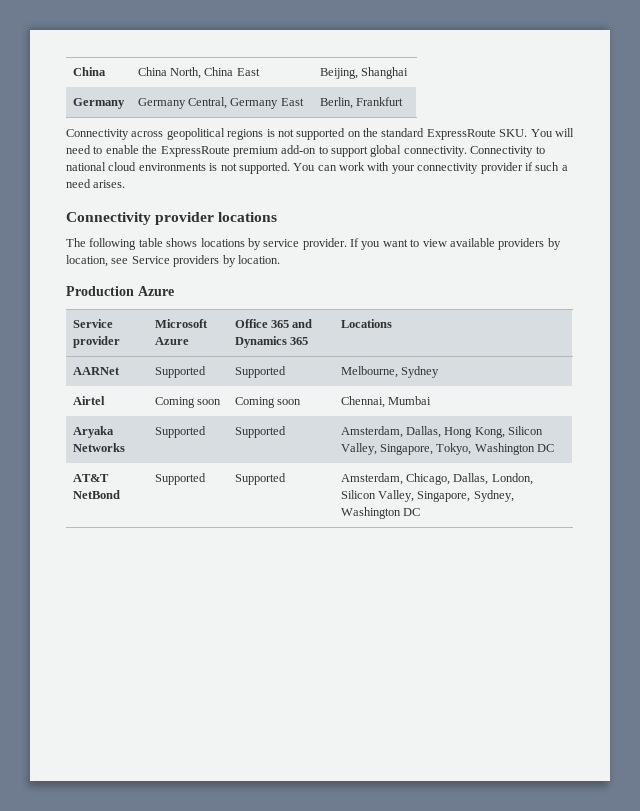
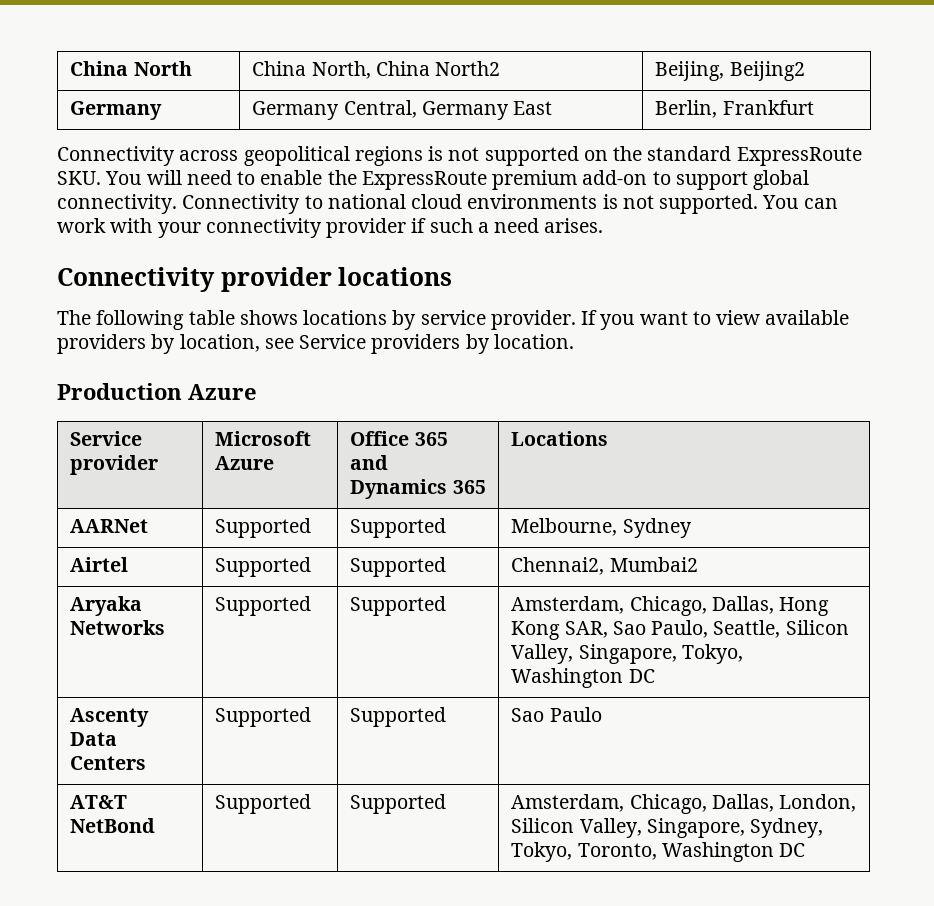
- China | China North, China East | Beijing, Shanghai
+ China North | China North, China North2 | Beijing, Beijing2
- Airtel | Coming soon | Coming soon | Chennai, Mumbai
+ Airtel | Supported | Supported | Chennai2, Mumbai2
- Aryaka Networks | Supported | Supported | Amsterdam, Dallas, Hong Kong, Silicon Valley, Singapore, Tokyo, Washington DC
+ Aryaka Networks | Supported | Supported | Amsterdam, Chicago, Dallas, Hong Kong SAR, Sao Paulo, Seattle, Silicon Valley, Singapore, Tokyo, Washington DC
+ Ascenty Data Centers | Supported | Supported | Sao Paulo
- AT&T NetBond | Supported | Supported | Amsterdam, Chicago, Dallas, London, Silicon Valley, Singapore, Sydney, Washington DC
+ AT&T NetBond | Supported | Supported | Amsterdam, Chicago, Dallas, London, Silicon Valley, Singapore, Sydney, Tokyo, Toronto, Washington DC

